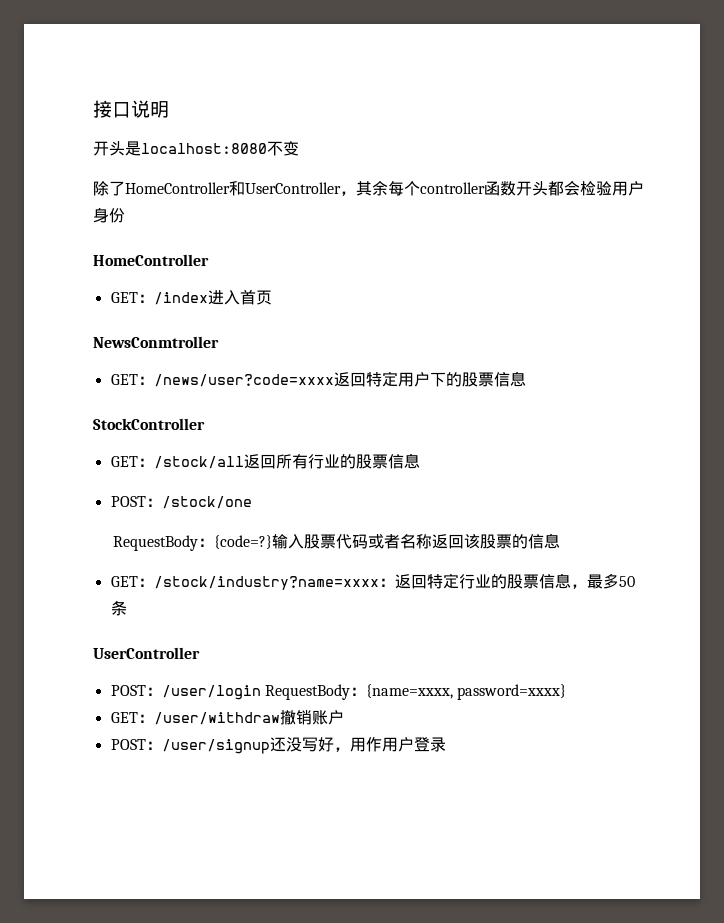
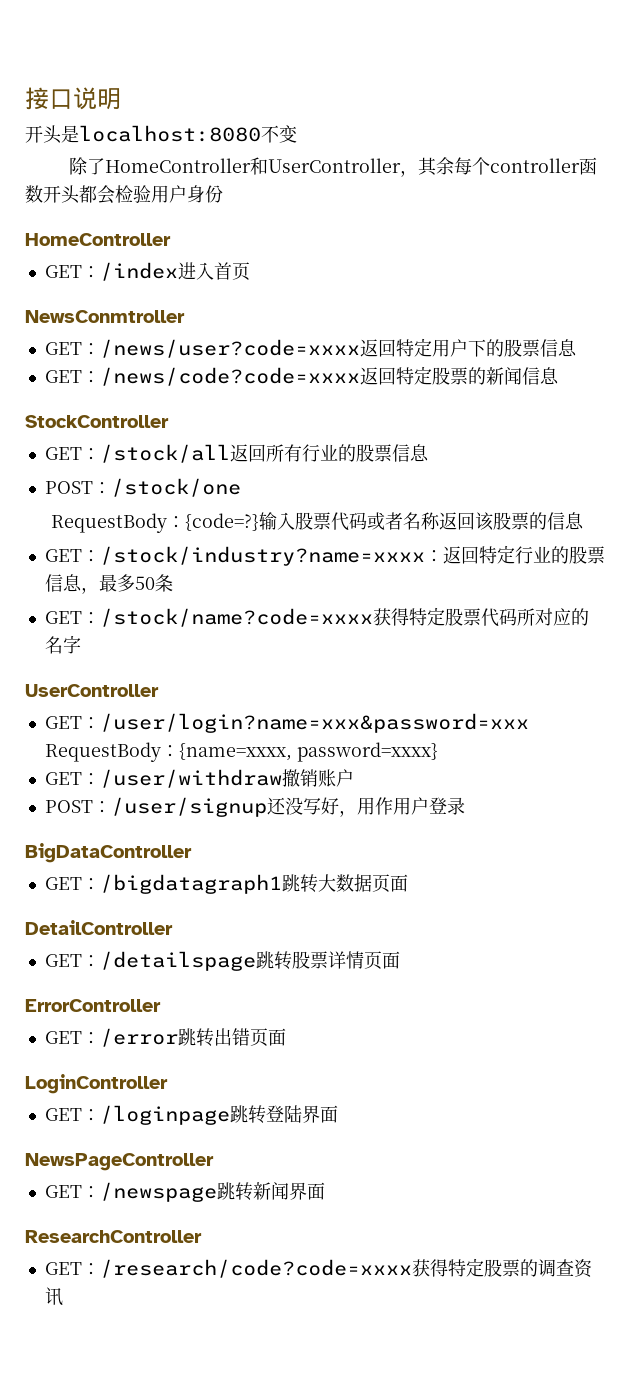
+ GET：/news/code?code=xxxx返回特定股票的新闻信息
+ GET：/stock/name?code=xxxx获得特定股票代码所对应的名字
- POST：/user/login RequestBody：{name=xxxx, password=xxxx}
+ GET：/user/login?name=xxx&password=xxx RequestBody：{name=xxxx, password=xxxx}
+ BigDataController
+ GET：/bigdatagraph1跳转大数据页面
+ DetailController
+ GET：/detailspage跳转股票详情页面
+ ErrorController
+ GET：/error跳转出错页面
+ LoginController
+ GET：/loginpage跳转登陆界面
+ NewsPageController
+ GET：/newspage跳转新闻界面
+ ResearchController
+ GET：/research/code?code=xxxx获得特定股票的调查资讯

